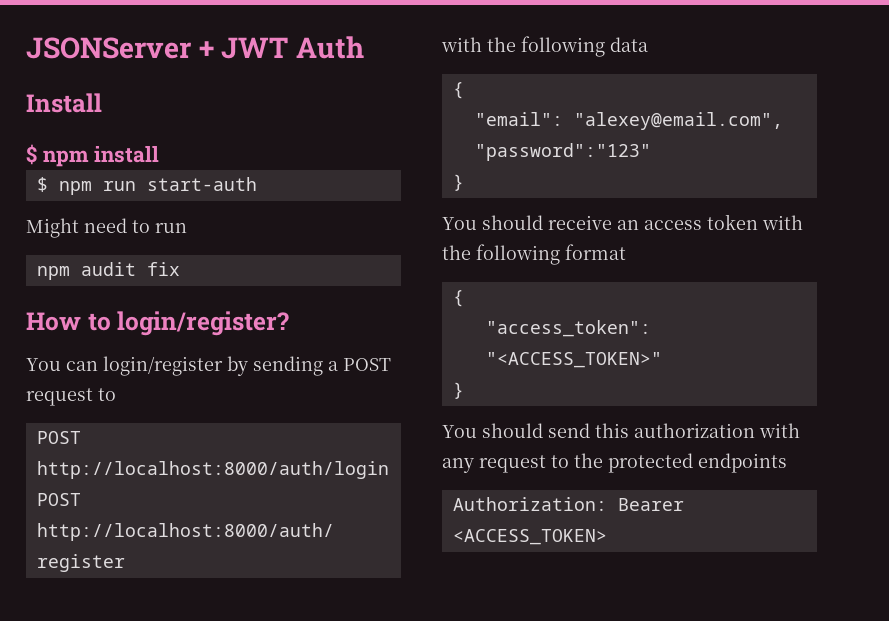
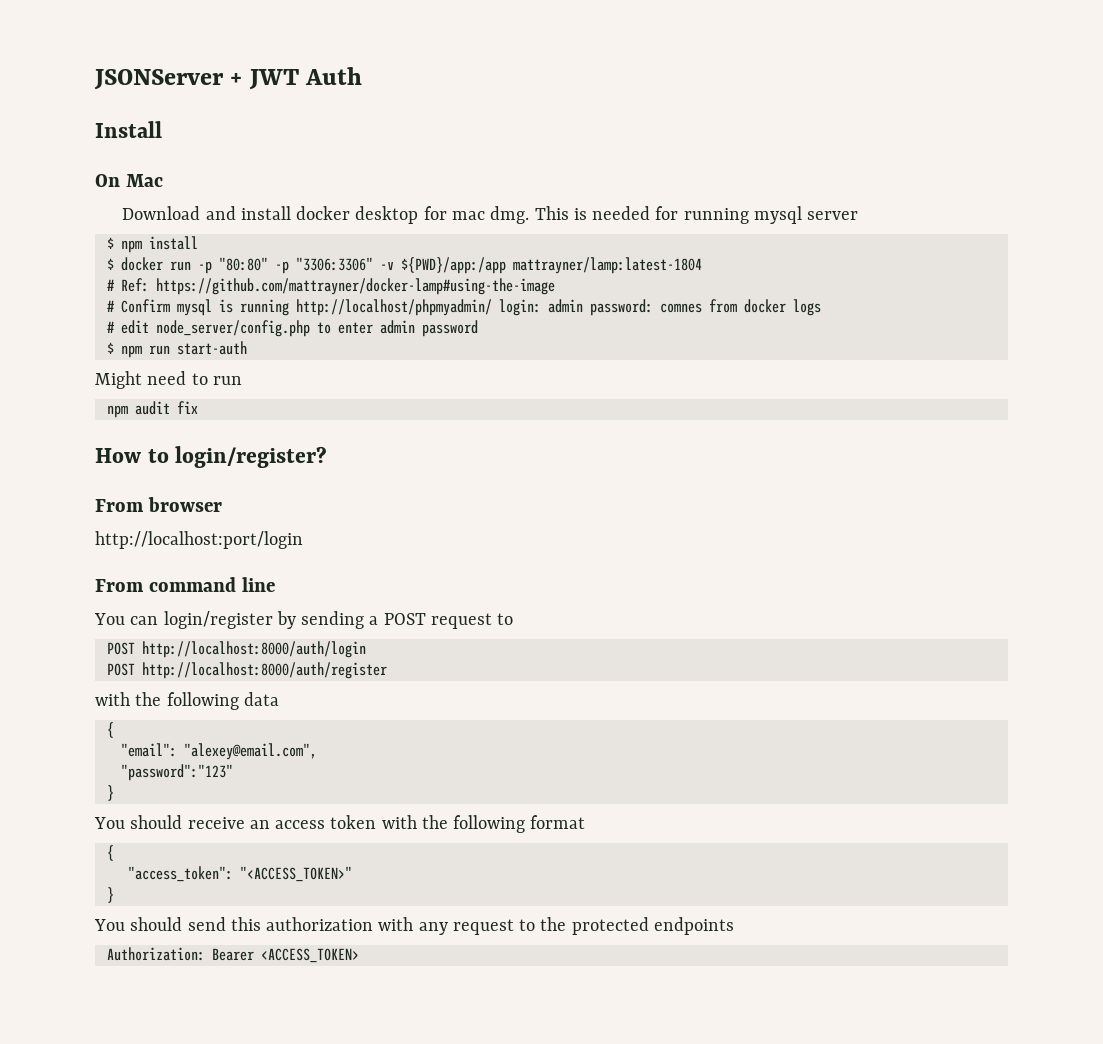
+ On Mac
+ Download and install docker desktop for mac dmg. This is needed for running mysql server
  $ npm install
+ $ docker run -p "80:80" -p "3306:3306" -v ${PWD}/app:/app mattrayner/lamp:latest-1804
+ # Ref: https://github.com/mattrayner/docker-lamp#using-the-image
+ # Confirm mysql is running http://localhost/phpmyadmin/ login: admin password: comnes from docker logs
+ # edit node_server/config.php to enter admin password
+ From browser
+ http://localhost:port/login
+ From command line

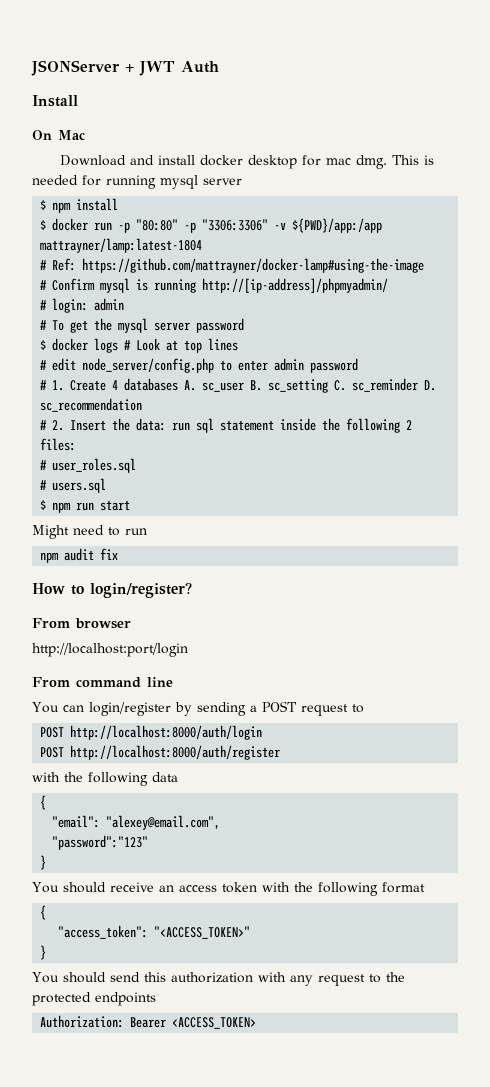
- # Confirm mysql is running http://localhost/phpmyadmin/ login: admin password: comnes from docker logs
+ # Confirm mysql is running http://[ip-address]/phpmyadmin/
+ # login: admin
+ # To get the mysql server password
+ $ docker logs # Look at top lines
+ # 1. Create 4 databases A. sc_user B. sc_setting C. sc_reminder D. sc_recommendation
+ # 2. Insert the data: run sql statement inside the following 2 files:
+ # user_roles.sql
+ # users.sql
- $ npm run start-auth
+ $ npm run start

